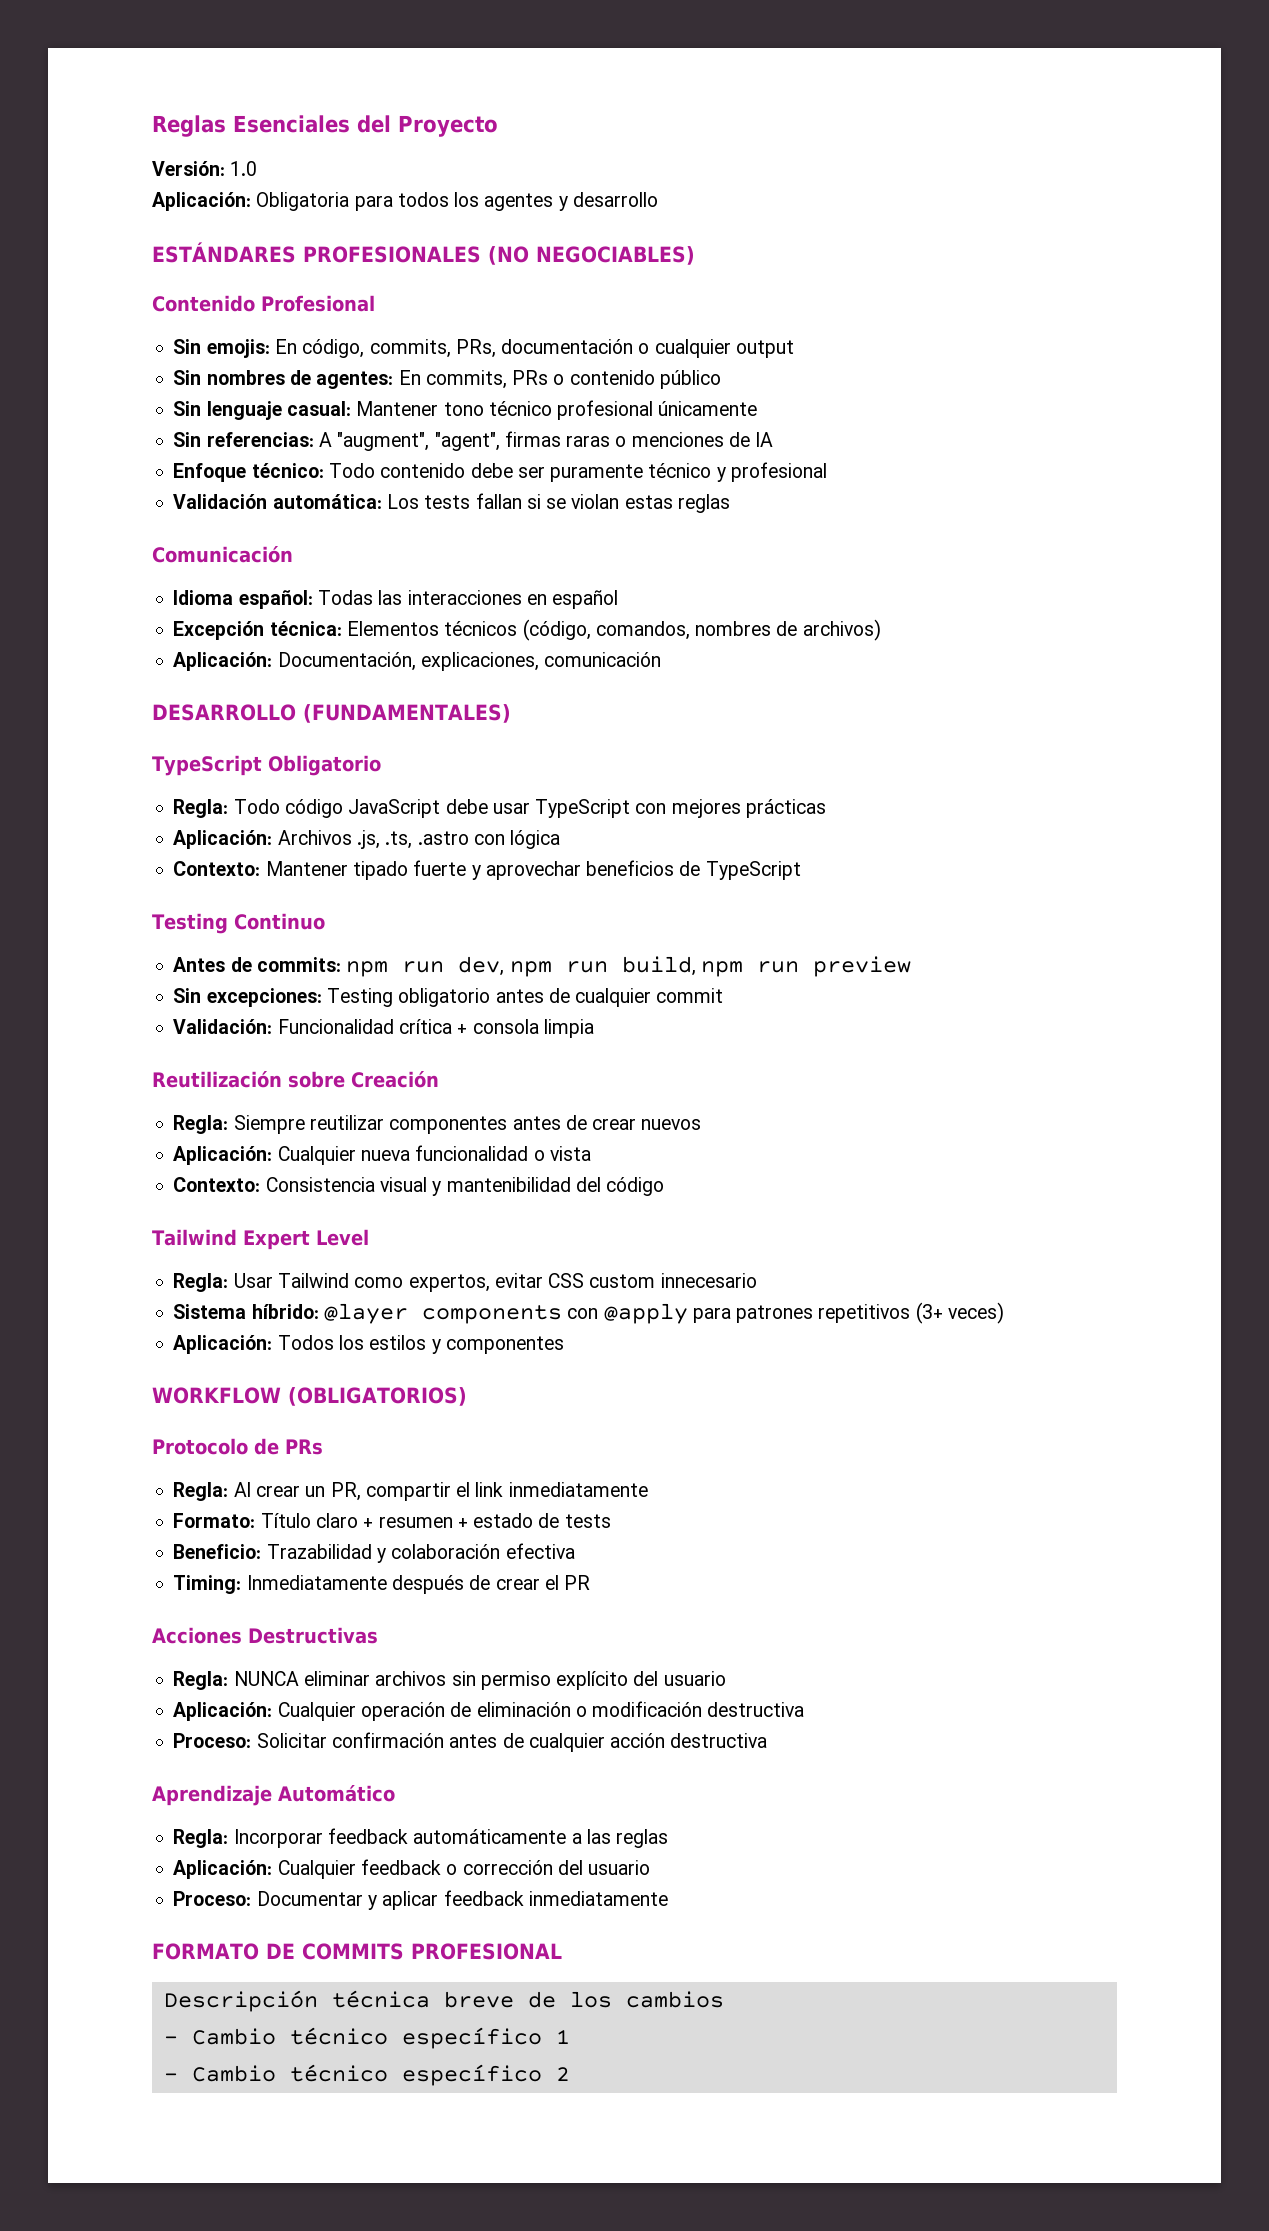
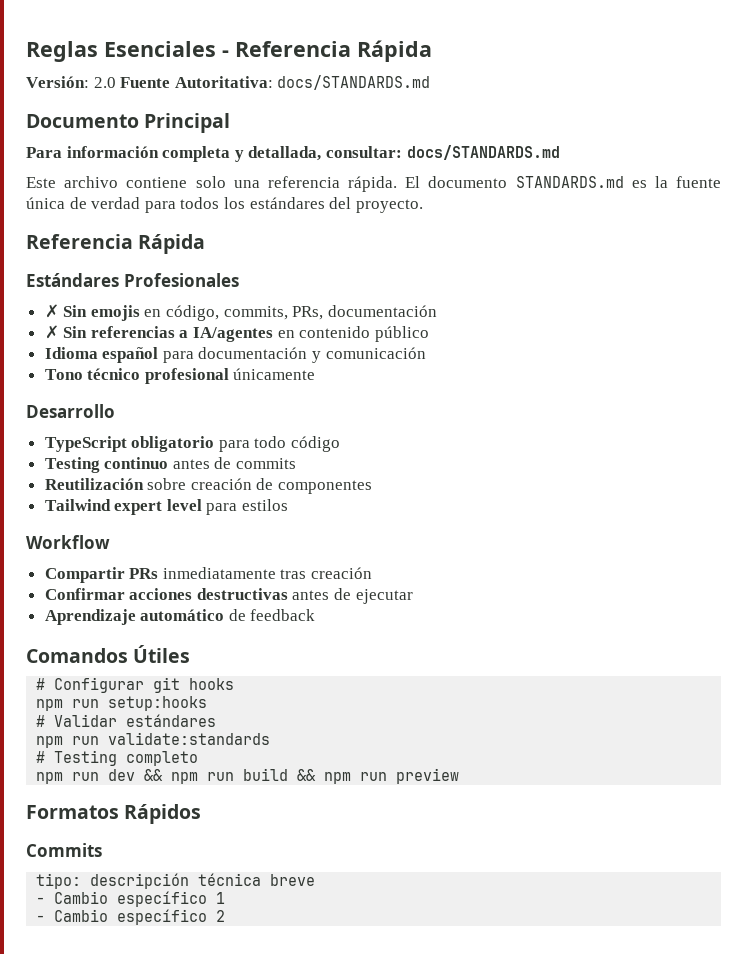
- Reglas Esenciales del Proyecto
- Versión: 1.0
- Aplicación: Obligatoria para todos los agentes y desarrollo
- ESTÁNDARES PROFESIONALES (NO NEGOCIABLES)
- Contenido Profesional
- Sin emojis: En código, commits, PRs, documentación o cualquier output
- Sin nombres de agentes: En commits, PRs o contenido público
- Sin lenguaje casual: Mantener tono técnico profesional únicamente
- Sin referencias: A "augment", "agent", firmas raras o menciones de IA
- Enfoque técnico: Todo contenido debe ser puramente técnico y profesional
- Validación automática: Los tests fallan si se violan estas reglas
- Comunicación
- Idioma español: Todas las interacciones en español
- Excepción técnica: Elementos técnicos (código, comandos, nombres de archivos)
- Aplicación: Documentación, explicaciones, comunicación
- DESARROLLO (FUNDAMENTALES)
- TypeScript Obligatorio
- Regla: Todo código JavaScript debe usar TypeScript con mejores prácticas
- Aplicación: Archivos .js, .ts, .astro con lógica
- Contexto: Mantener tipado fuerte y aprovechar beneficios de TypeScript
- Testing Continuo
- Antes de commits: npm run dev, npm run build, npm run preview
- Sin excepciones: Testing obligatorio antes de cualquier commit
- Validación: Funcionalidad crítica + consola limpia
- Reutilización sobre Creación
- Regla: Siempre reutilizar componentes antes de crear nuevos
- Aplicación: Cualquier nueva funcionalidad o vista
- Contexto: Consistencia visual y mantenibilidad del código
- Tailwind Expert Level
- Regla: Usar Tailwind como expertos, evitar CSS custom innecesario
- Sistema híbrido: @layer components con @apply para patrones repetitivos (3+ veces)
- Aplicación: Todos los estilos y componentes
- WORKFLOW (OBLIGATORIOS)
- Protocolo de PRs
- Regla: Al crear un PR, compartir el link inmediatamente
- Formato: Título claro + resumen + estado de tests
- Beneficio: Trazabilidad y colaboración efectiva
- Timing: Inmediatamente después de crear el PR
- Acciones Destructivas
- Regla: NUNCA eliminar archivos sin permiso explícito del usuario
- Aplicación: Cualquier operación de eliminación o modificación destructiva
- Proceso: Solicitar confirmación antes de cualquier acción destructiva
- Aprendizaje Automático
- Regla: Incorporar feedback automáticamente a las reglas
- Aplicación: Cualquier feedback o corrección del usuario
- Proceso: Documentar y aplicar feedback inmediatamente
- FORMATO DE COMMITS PROFESIONAL
- Descripción técnica breve de los cambios
- - Cambio técnico específico 1
+ Reglas Esenciales - Referencia Rápida
+ Versión: 2.0 Fuente Autoritativa: docs/STANDARDS.md
+ Documento Principal
+ Para información completa y detallada, consultar: docs/STANDARDS.md
+ Este archivo contiene solo una referencia rápida. El documento STANDARDS.md es la fuente única de verdad para todos los estándares del proyecto.
+ Referencia Rápida
+ Estándares Profesionales
+ ✗ Sin emojis en código, commits, PRs, documentación
+ ✗ Sin referencias a IA/agentes en contenido público
+ Idioma español para documentación y comunicación
+ Tono técnico profesional únicamente
+ Desarrollo
+ TypeScript obligatorio para todo código
+ Testing continuo antes de commits
+ Reutilización sobre creación de componentes
+ Tailwind expert level para estilos
+ Workflow
+ Compartir PRs inmediatamente tras creación
+ Confirmar acciones destructivas antes de ejecutar
+ Aprendizaje automático de feedback
+ Comandos Útiles
+ # Configurar git hooks
+ npm run setup:hooks
+ # Validar estándares
+ npm run validate:standards
+ # Testing completo
+ npm run dev && npm run build && npm run preview
+ Formatos Rápidos
+ Commits
+ tipo: descripción técnica breve
+ - Cambio específico 1
- - Cambio técnico específico 2
+ - Cambio específico 2

